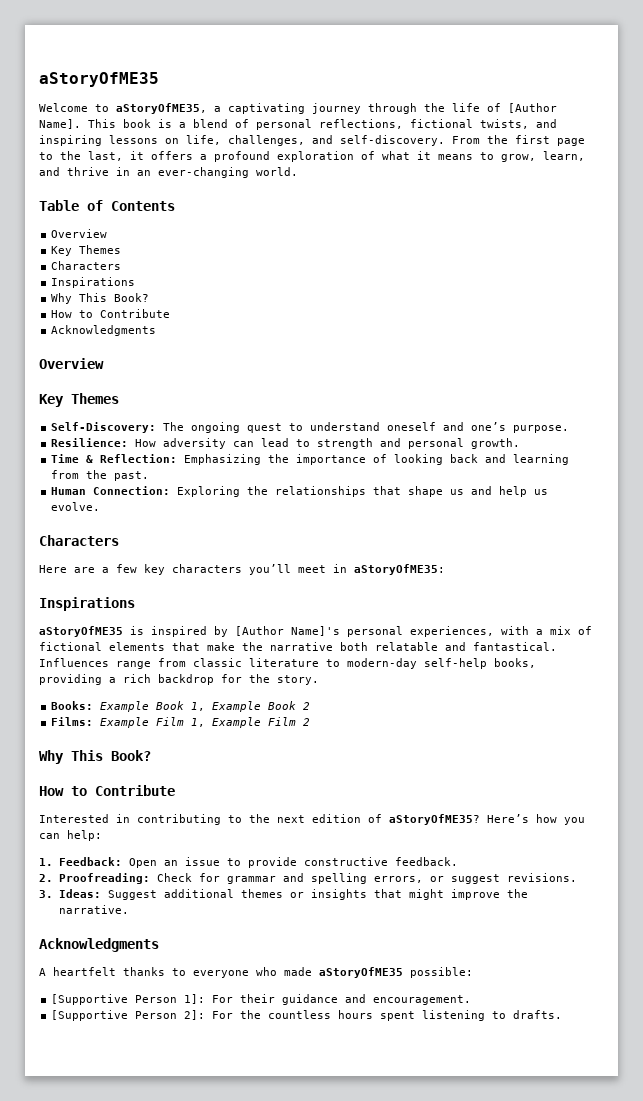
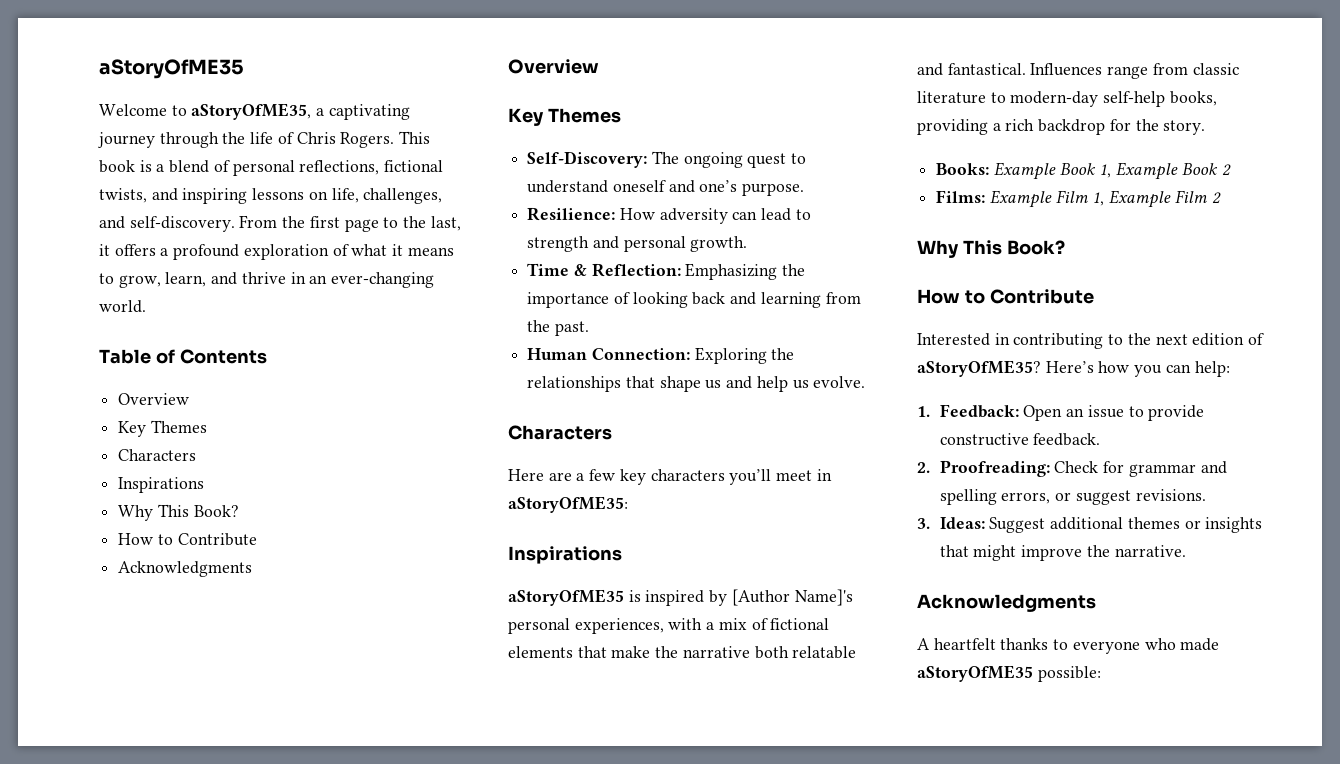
- Welcome to aStoryOfME35, a captivating journey through the life of [Author Name].
+ Welcome to aStoryOfME35, a captivating journey through the life of Chris Rogers.
- [Supportive Person 1]: For their guidance and encouragement.
- [Supportive Person 2]: For the countless hours spent listening to drafts.

